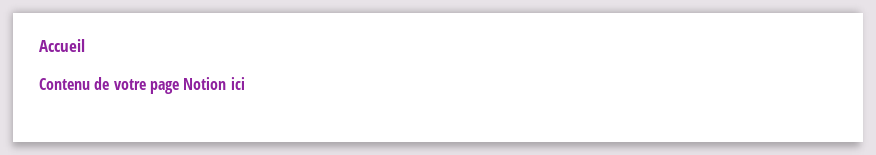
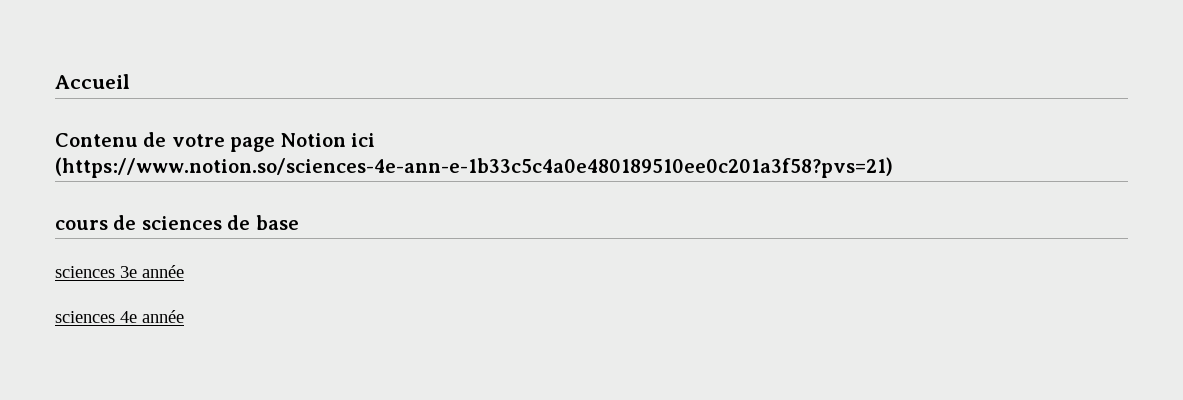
- Contenu de votre page Notion ici
+ Contenu de votre page Notion ici (https://www.notion.so/sciences-4e-ann-e-1b33c5c4a0e480189510ee0c201a3f58?pvs=21)
+ cours de sciences de base
+ sciences 3e année
+ sciences 4e année

